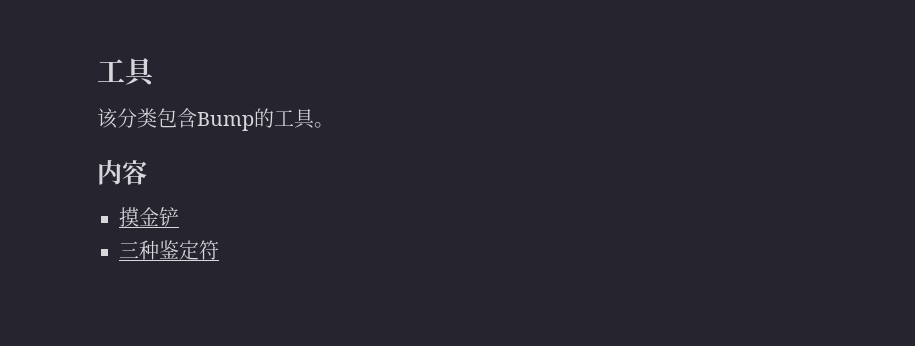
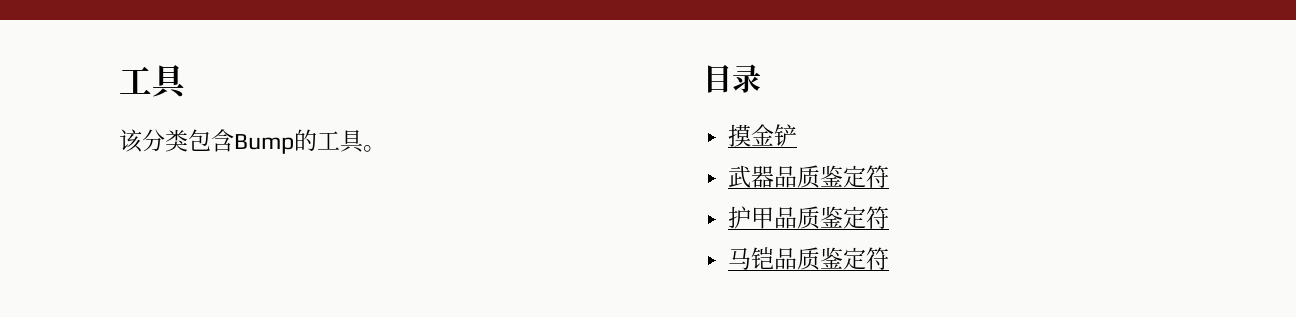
- 内容
+ 目录
- 三种鉴定符
+ 武器品质鉴定符
+ 护甲品质鉴定符
+ 马铠品质鉴定符

